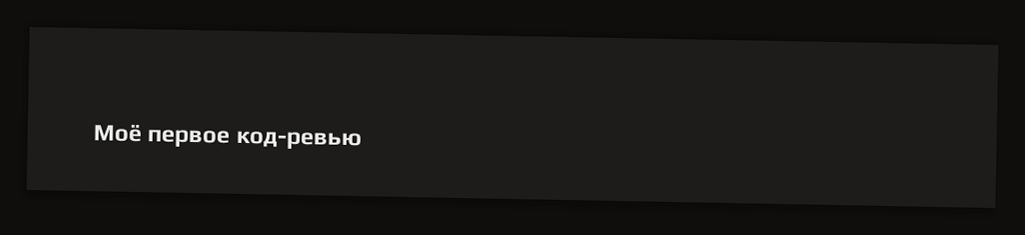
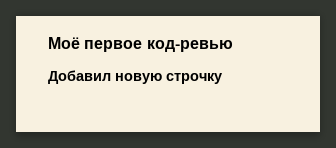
+ Добавил новую строчку

